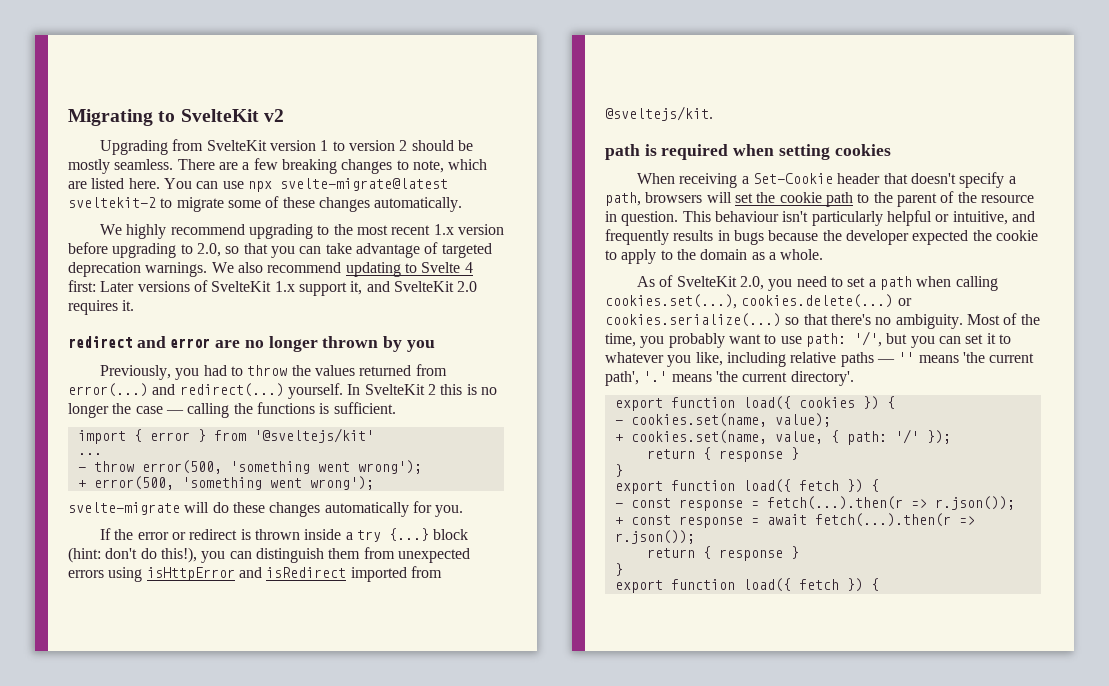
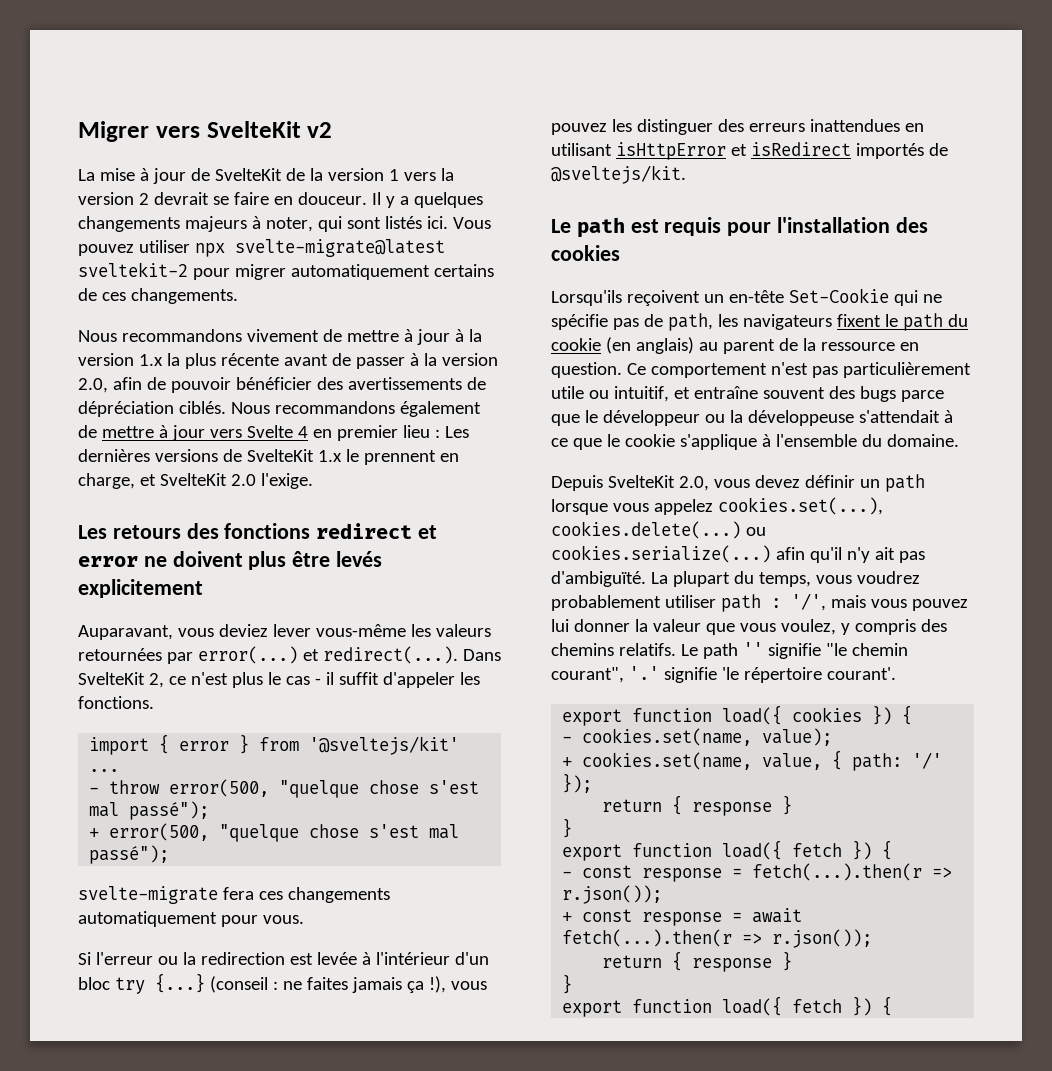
- Migrating to SvelteKit v2
+ Migrer vers SvelteKit v2
- Upgrading from SvelteKit version 1 to version 2 should be mostly seamless. There are a few breaking changes to note, which are listed here. You can use npx svelte-migrate@latest sveltekit-2 to migrate some of these changes automatically.
- We highly recommend upgrading to the most recent 1.x version before upgrading to 2.0, so that you can take advantage of targeted deprecation warnings. We also recommend updating to Svelte 4 first: Later versions of SvelteKit 1.x support it, and SvelteKit 2.0 requires it.
- redirect and error are no longer thrown by you
- Previously, you had to throw the values returned from error(...) and redirect(...) yourself. In SvelteKit 2 this is no longer the case — calling the functions is sufficient.
+ La mise à jour de SvelteKit de la version 1 vers la version 2 devrait se faire en douceur. Il y a quelques changements majeurs à noter, qui sont listés ici. Vous pouvez utiliser npx svelte-migrate@latest sveltekit-2 pour migrer automatiquement certains de ces changements.
+ Nous recommandons vivement de mettre à jour à la version 1.x la plus récente avant de passer à la version 2.0, afin de pouvoir bénéficier des avertissements de dépréciation ciblés. Nous recommandons également de mettre à jour vers Svelte 4 en premier lieu : Les dernières versions de SvelteKit 1.x le prennent en charge, et SvelteKit 2.0 l'exige.
+ Les retours des fonctions redirect et error ne doivent plus être levés explicitement
+ Auparavant, vous deviez lever vous-même les valeurs retournées par error(...) et redirect(...). Dans SvelteKit 2, ce n'est plus le cas - il suffit d'appeler les fonctions.
- - throw error(500, 'something went wrong');
- + error(500, 'something went wrong');
- svelte-migrate will do these changes automatically for you.
- If the error or redirect is thrown inside a try {...} block (hint: don't do this!), you can distinguish them from unexpected errors using isHttpError and isRedirect imported from @sveltejs/kit.
- path is required when setting cookies
- When receiving a Set-Cookie header that doesn't specify a path, browsers will set the cookie path to the parent of the resource in question. This behaviour isn't particularly helpful or intuitive, and frequently results in bugs because the developer expected the cookie to apply to the domain as a whole.
- As of SvelteKit 2.0, you need to set a path when calling cookies.set(...), cookies.delete(...) or cookies.serialize(...) so that there's no ambiguity. Most of the time, you probably want to use path: '/', but you can set it to whatever you like, including relative paths — '' means 'the current path', '.' means 'the current directory'.
+ - throw error(500, "quelque chose s'est mal passé");
+ + error(500, "quelque chose s'est mal passé");
+ svelte-migrate fera ces changements automatiquement pour vous.
+ Si l'erreur ou la redirection est levée à l'intérieur d'un bloc try {...} (conseil : ne faites jamais ça !), vous pouvez les distinguer des erreurs inattendues en utilisant isHttpError et isRedirect importés de @sveltejs/kit.
+ Le path est requis pour l'installation des cookies
+ Lorsqu'ils reçoivent un en-tête Set-Cookie qui ne spécifie pas de path, les navigateurs fixent le path du cookie (en anglais) au parent de la ressource en question. Ce comportement n'est pas particulièrement utile ou intuitif, et entraîne souvent des bugs parce que le développeur ou la développeuse s'attendait à ce que le cookie s'applique à l'ensemble du domaine.
+ Depuis SvelteKit 2.0, vous devez définir un path lorsque vous appelez cookies.set(...), cookies.delete(...) ou cookies.serialize(...) afin qu'il n'y ait pas d'ambiguïté. La plupart du temps, vous voudrez probablement utiliser path : '/', mais vous pouvez lui donner la valeur que vous voulez, y compris des chemins relatifs. Le path '' signifie "le chemin courant", '.' signifie 'le répertoire courant'.

